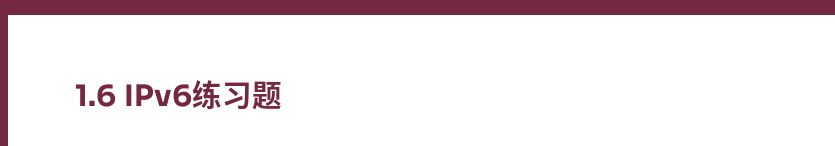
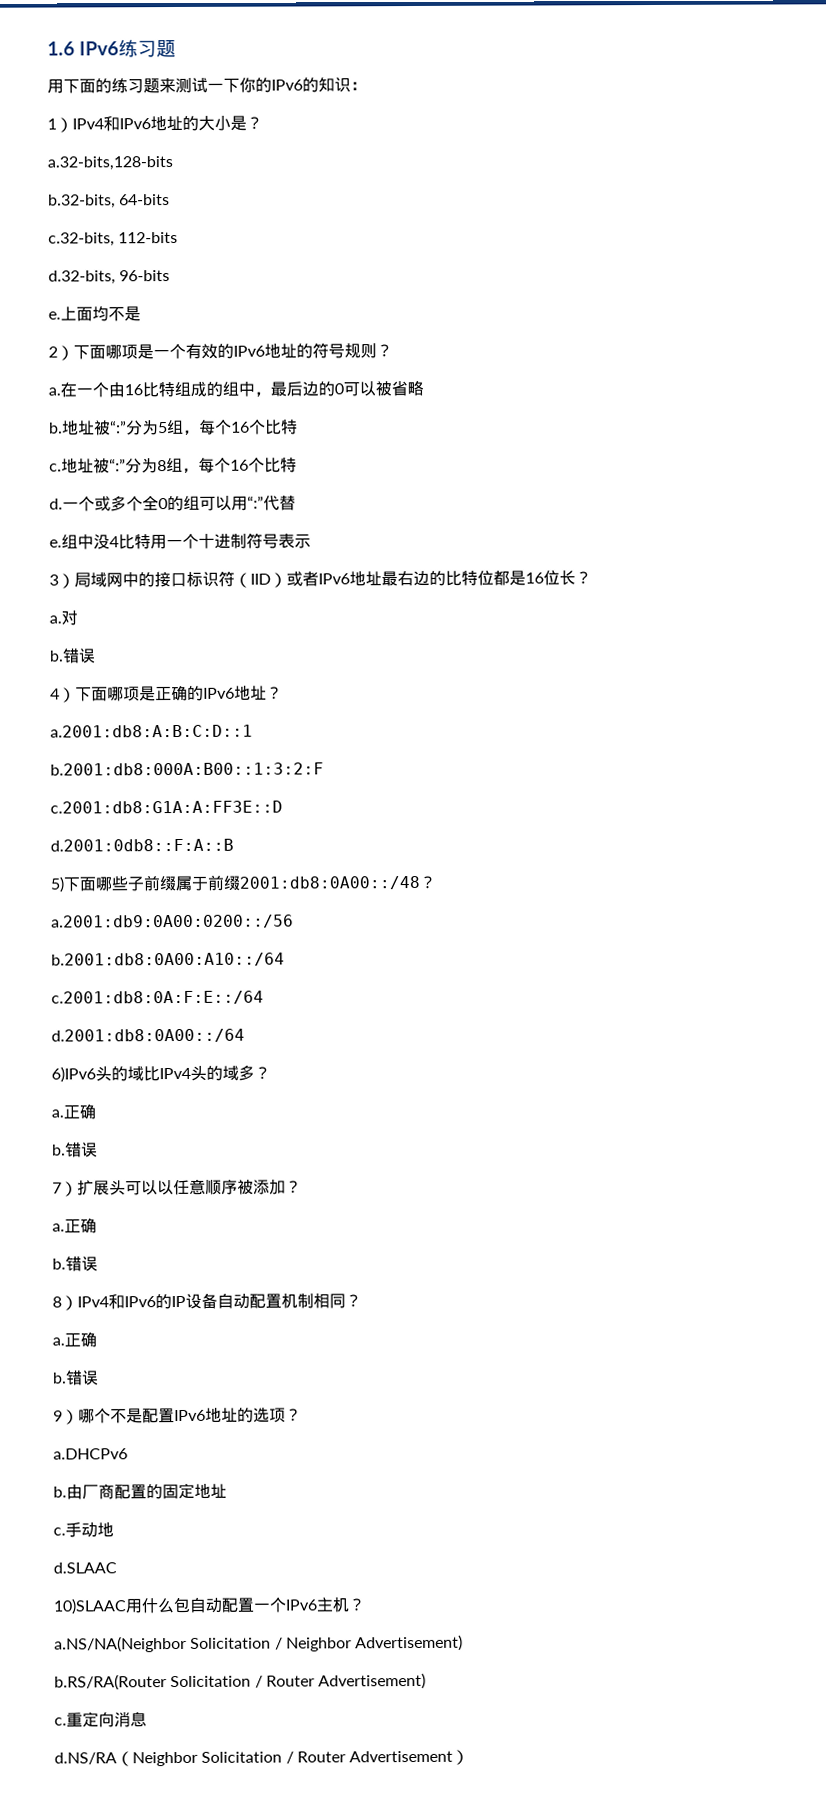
+ 用下面的练习题来测试一下你的IPv6的知识：
+ 1）IPv4和IPv6地址的大小是？
+ a.32-bits,128-bits
+ b.32-bits, 64-bits
+ c.32-bits, 112-bits
+ d.32-bits, 96-bits
+ e.上面均不是
+ 2）下面哪项是一个有效的IPv6地址的符号规则？
+ a.在一个由16比特组成的组中，最后边的0可以被省略
+ b.地址被“:”分为5组，每个16个比特
+ c.地址被“:”分为8组，每个16个比特
+ d.一个或多个全0的组可以用“:”代替
+ e.组中没4比特用一个十进制符号表示
+ 3）局域网中的接口标识符（IID）或者IPv6地址最右边的比特位都是16位长？
+ a.对
+ b.错误
+ 4）下面哪项是正确的IPv6地址？
+ a.2001:db8:A:B:C:D::1
+ b.2001:db8:000A:B00::1:3:2:F
+ c.2001:db8:G1A:A:FF3E::D
+ d.2001:0db8::F:A::B
+ 5)下面哪些子前缀属于前缀2001:db8:0A00::/48？
+ a.2001:db9:0A00:0200::/56
+ b.2001:db8:0A00:A10::/64
+ c.2001:db8:0A:F:E::/64
+ d.2001:db8:0A00::/64
+ 6)IPv6头的域比IPv4头的域多？
+ a.正确
+ b.错误
+ 7）扩展头可以以任意顺序被添加？
+ a.正确
+ b.错误
+ 8）IPv4和IPv6的IP设备自动配置机制相同？
+ a.正确
+ b.错误
+ 9）哪个不是配置IPv6地址的选项？
+ a.DHCPv6
+ b.由厂商配置的固定地址
+ c.手动地
+ d.SLAAC
+ 10)SLAAC用什么包自动配置一个IPv6主机？
+ a.NS/NA(Neighbor Solicitation / Neighbor Advertisement)
+ b.RS/RA(Router Solicitation / Router Advertisement)
+ c.重定向消息
+ d.NS/RA（Neighbor Solicitation / Router Advertisement）

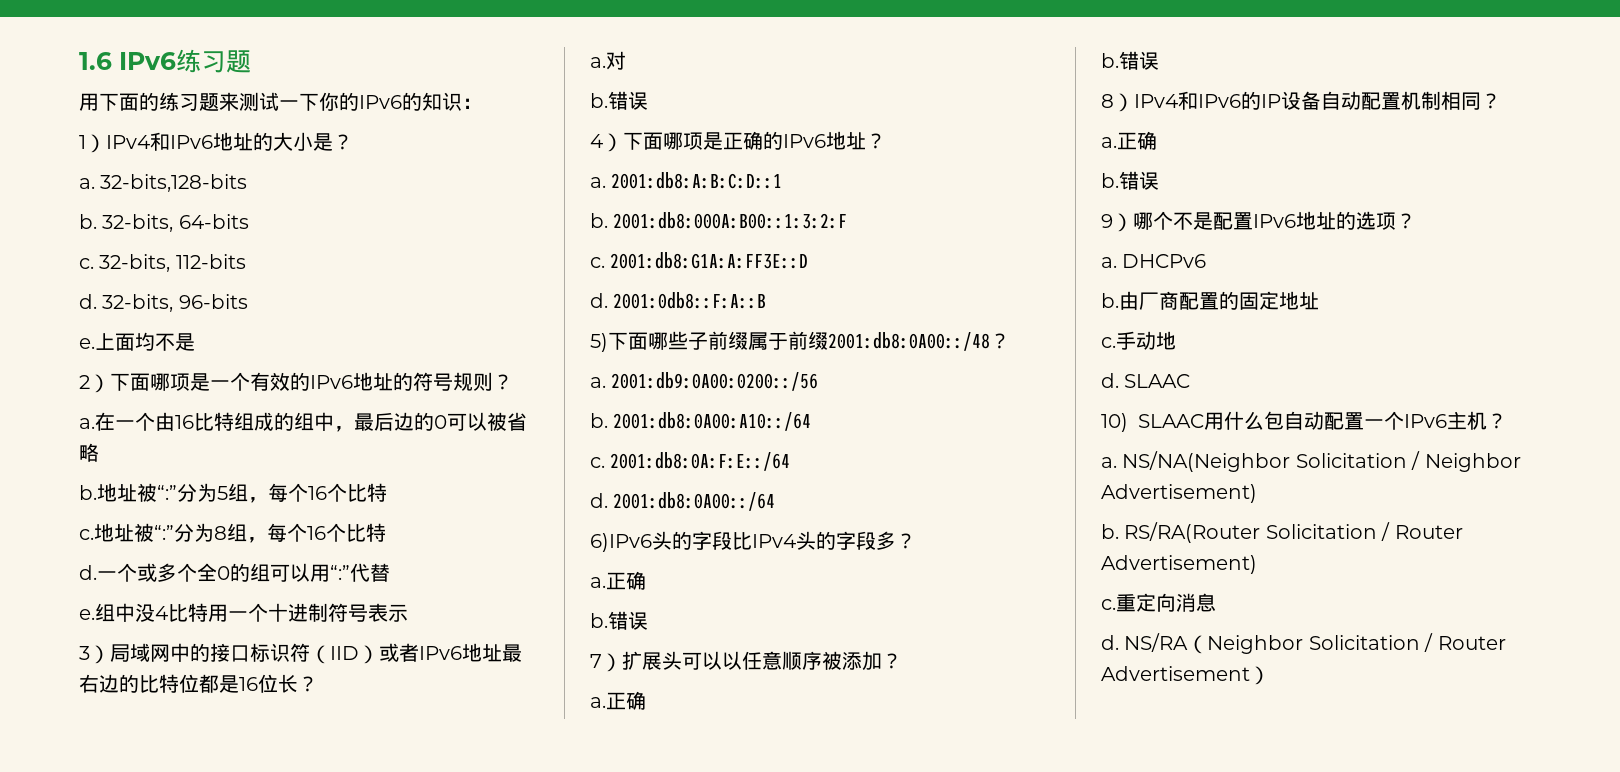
- a.32-bits,128-bits
- b.32-bits, 64-bits
+ a. 32-bits,128-bits
+ b. 32-bits, 64-bits
- c.32-bits, 112-bits
+ c. 32-bits, 112-bits
- d.32-bits, 96-bits
+ d. 32-bits, 96-bits
- a.2001:db8:A:B:C:D::1
- b.2001:db8:000A:B00::1:3:2:F
- c.2001:db8:G1A:A:FF3E::D
- d.2001:0db8::F:A::B
+ a. 2001:db8:A:B:C:D::1
+ b. 2001:db8:000A:B00::1:3:2:F
+ c. 2001:db8:G1A:A:FF3E::D
+ d. 2001:0db8::F:A::B
- a.2001:db9:0A00:0200::/56
- b.2001:db8:0A00:A10::/64
- c.2001:db8:0A:F:E::/64
- d.2001:db8:0A00::/64
+ a. 2001:db9:0A00:0200::/56
+ b. 2001:db8:0A00:A10::/64
+ c. 2001:db8:0A:F:E::/64
+ d. 2001:db8:0A00::/64
- 6)IPv6头的域比IPv4头的域多？
+ 6)IPv6头的字段比IPv4头的字段多？
- a.DHCPv6
+ a. DHCPv6
- d.SLAAC
- 10)SLAAC用什么包自动配置一个IPv6主机？
+ d. SLAAC
+ 10) SLAAC用什么包自动配置一个IPv6主机？
- a.NS/NA(Neighbor Solicitation / Neighbor Advertisement)
+ a. NS/NA(Neighbor Solicitation / Neighbor Advertisement)
- b.RS/RA(Router Solicitation / Router Advertisement)
+ b. RS/RA(Router Solicitation / Router Advertisement)
- d.NS/RA（Neighbor Solicitation / Router Advertisement）
+ d. NS/RA（Neighbor Solicitation / Router Advertisement）

